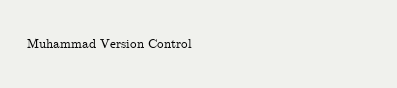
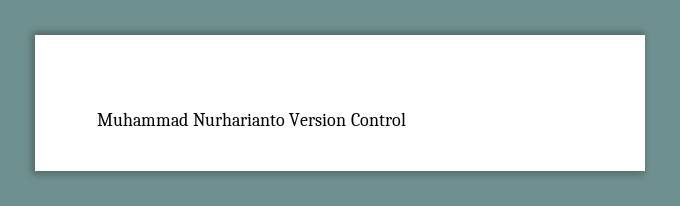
- Muhammad Version Control
+ Muhammad Nurharianto Version Control

